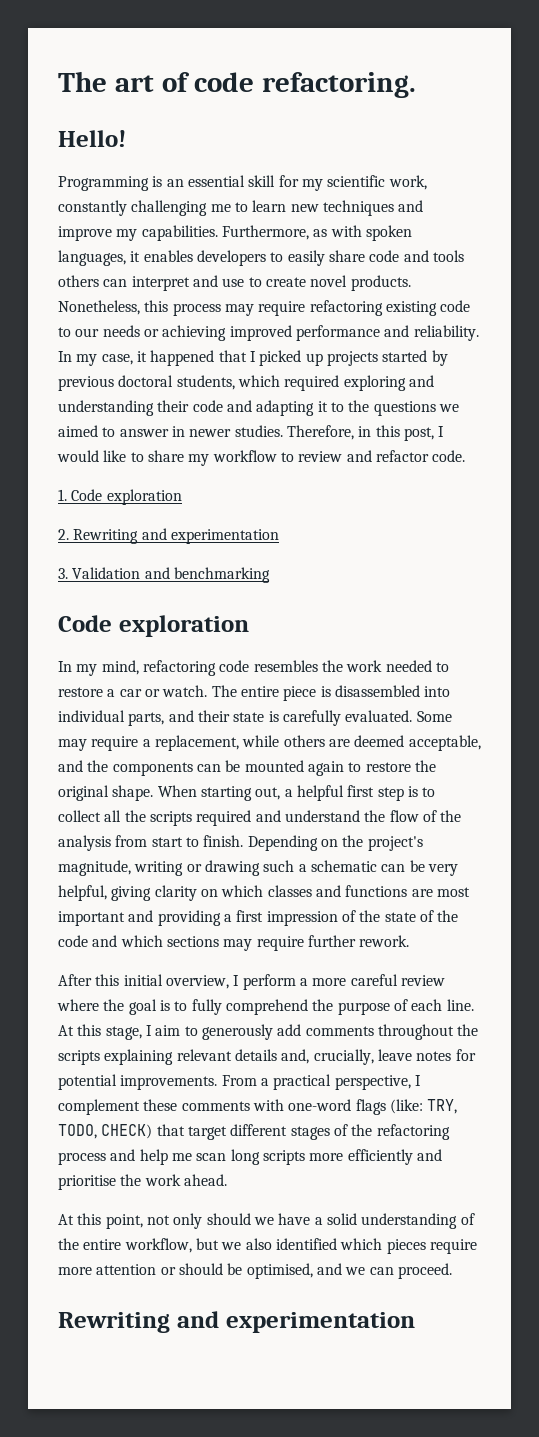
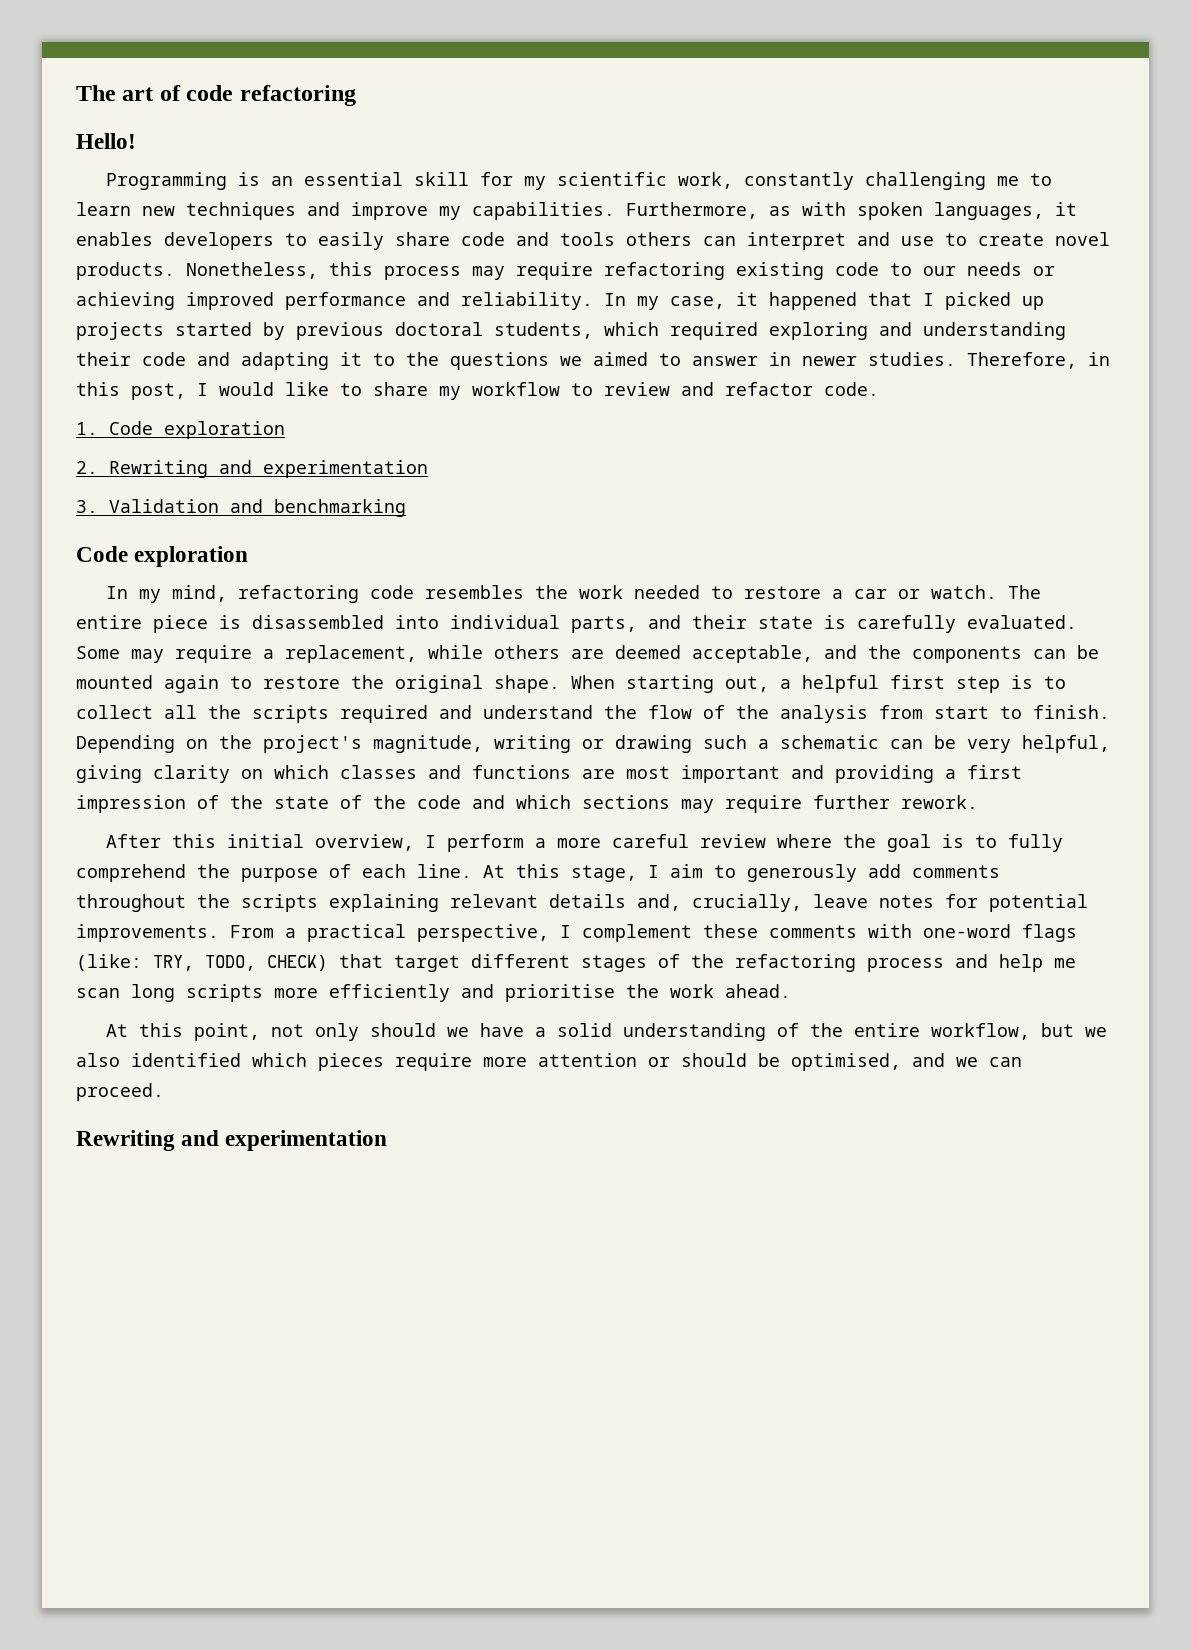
- The art of code refactoring.
+ The art of code refactoring

